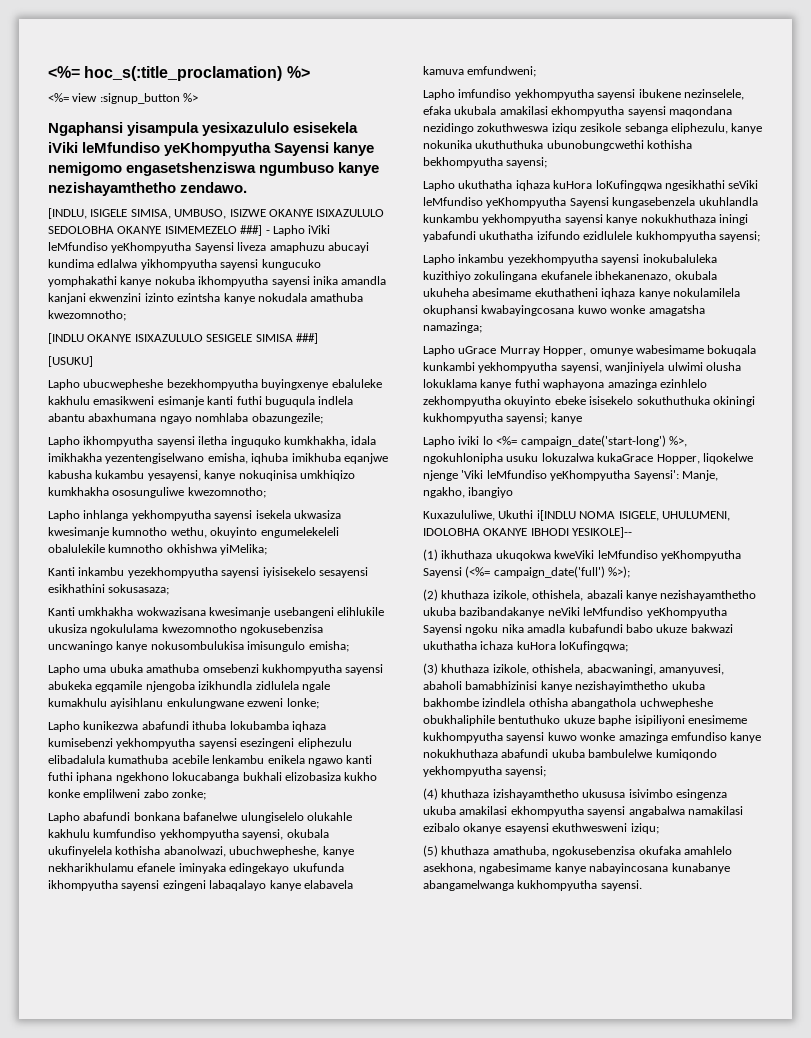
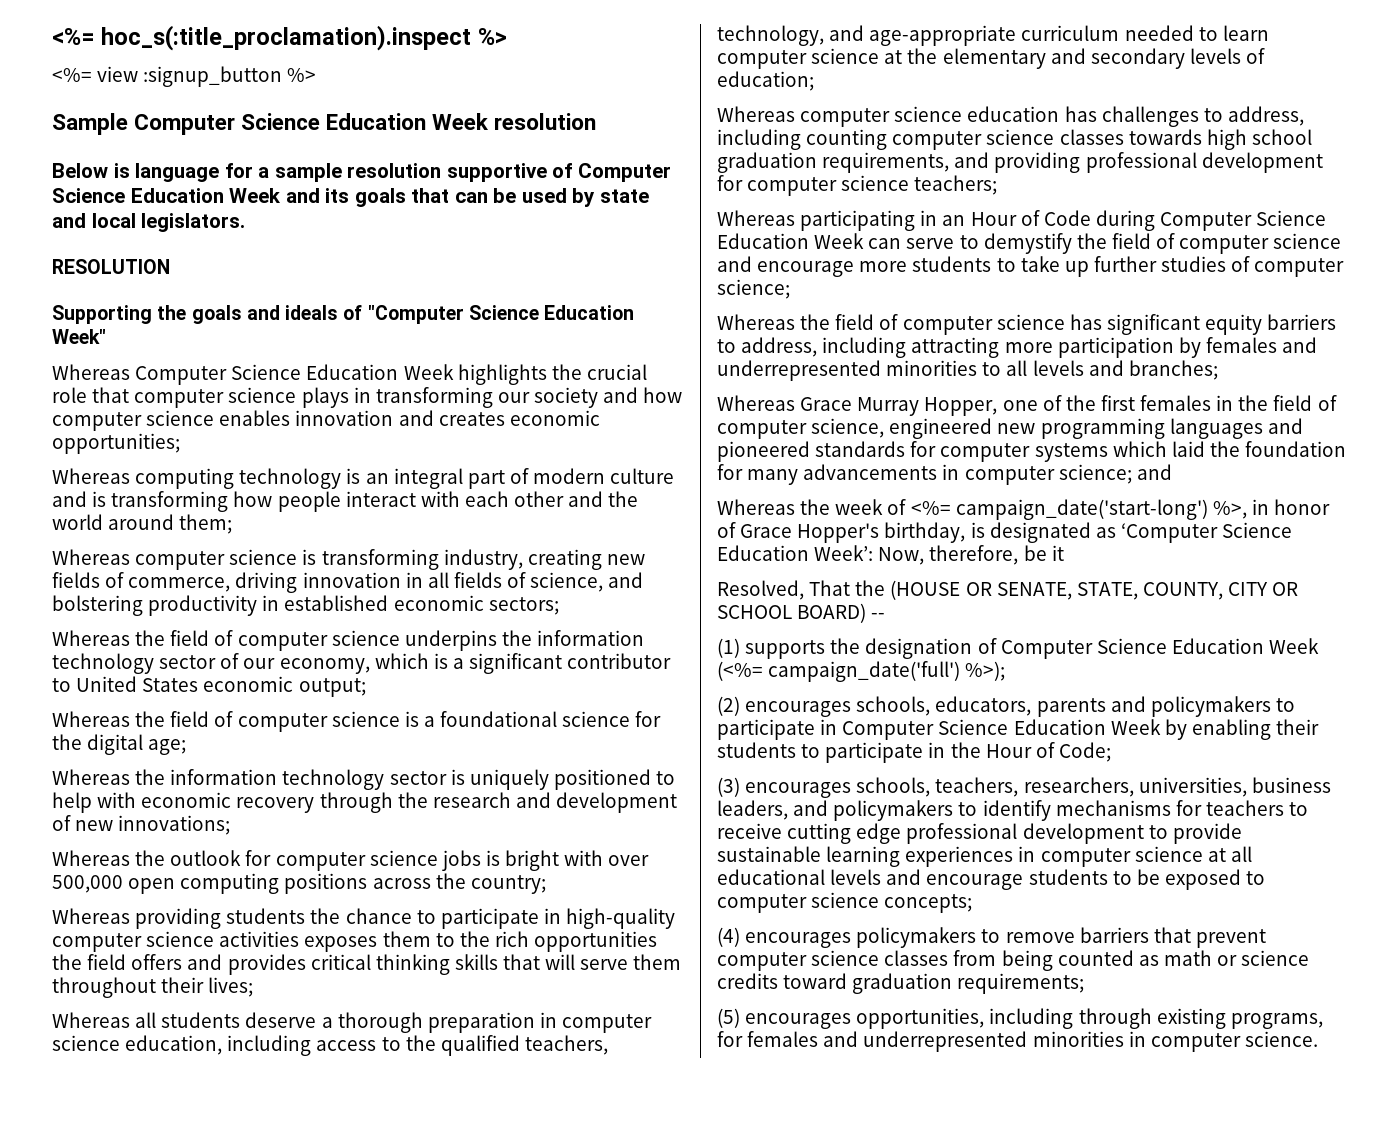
- <%= hoc_s(:title_proclamation) %>
+ <%= hoc_s(:title_proclamation).inspect %>
- Ngaphansi yisampula yesixazululo esisekela iViki leMfundiso yeKhompyutha Sayensi kanye nemigomo engasetshenziswa ngumbuso kanye nezishayamthetho zendawo.
- [INDLU, ISIGELE SIMISA, UMBUSO, ISIZWE OKANYE ISIXAZULULO SEDOLOBHA OKANYE ISIMEMEZELO ###] - Lapho iViki leMfundiso yeKhompyutha Sayensi liveza amaphuzu abucayi kundima edlalwa yikhompyutha sayensi kungucuko yomphakathi kanye nokuba ikhompyutha sayensi inika amandla kanjani ekwenzini izinto ezintsha kanye nokudala amathuba kwezomnotho;
- [INDLU OKANYE ISIXAZULULO SESIGELE SIMISA ###]
- [USUKU]
- Lapho ubucwepheshe bezekhompyutha buyingxenye ebaluleke kakhulu emasikweni esimanje kanti futhi buguqula indlela abantu abaxhumana ngayo nomhlaba obazungezile;
- Lapho ikhompyutha sayensi iletha inguquko kumkhakha, idala imikhakha yezentengiselwano emisha, iqhuba imikhuba eqanjwe kabusha kukambu yesayensi, kanye nokuqinisa umkhiqizo kumkhakha ososunguliwe kwezomnotho;
- Lapho inhlanga yekhompyutha sayensi isekela ukwasiza kwesimanje kumnotho wethu, okuyinto engumelekeleli obalulekile kumnotho okhishwa yiMelika;
- Kanti inkambu yezekhompyutha sayensi iyisisekelo sesayensi esikhathini sokusasaza;
- Kanti umkhakha wokwazisana kwesimanje usebangeni elihlukile ukusiza ngokululama kwezomnotho ngokusebenzisa uncwaningo kanye nokusombulukisa imisungulo emisha;
- Lapho uma ubuka amathuba omsebenzi kukhompyutha sayensi abukeka egqamile njengoba izikhundla zidlulela ngale kumakhulu ayisihlanu enkulungwane ezweni lonke;
- Lapho kunikezwa abafundi ithuba lokubamba iqhaza kumisebenzi yekhompyutha sayensi esezingeni eliphezulu elibadalula kumathuba acebile lenkambu enikela ngawo kanti futhi iphana ngekhono lokucabanga bukhali elizobasiza kukho konke emplilweni zabo zonke;
- Lapho abafundi bonkana bafanelwe ulungiselelo olukahle kakhulu kumfundiso yekhompyutha sayensi, okubala ukufinyelela kothisha abanolwazi, ubuchwepheshe, kanye nekharikhulamu efanele iminyaka edingekayo ukufunda ikhompyutha sayensi ezingeni labaqalayo kanye elabavela kamuva emfundweni;
- Lapho imfundiso yekhompyutha sayensi ibukene nezinselele, efaka ukubala amakilasi ekhompyutha sayensi maqondana nezidingo zokuthweswa iziqu zesikole sebanga eliphezulu, kanye nokunika ukuthuthuka ubunobungcwethi kothisha bekhompyutha sayensi;
- Lapho ukuthatha iqhaza kuHora loKufingqwa ngesikhathi seViki leMfundiso yeKhompyutha Sayensi kungasebenzela ukuhlandla kunkambu yekhompyutha sayensi kanye nokukhuthaza iningi yabafundi ukuthatha izifundo ezidlulele kukhompyutha sayensi;
- Lapho inkambu yezekhompyutha sayensi inokubaluleka kuzithiyo zokulingana ekufanele ibhekanenazo, okubala ukuheha abesimame ekuthatheni iqhaza kanye nokulamilela okuphansi kwabayingcosana kuwo wonke amagatsha namazinga;
- Lapho uGrace Murray Hopper, omunye wabesimame bokuqala kunkambi yekhompyutha sayensi, wanjiniyela ulwimi olusha lokuklama kanye futhi waphayona amazinga ezinhlelo zekhompyutha okuyinto ebeke isisekelo sokuthuthuka okiningi kukhompyutha sayensi; kanye
- Lapho iviki lo <%= campaign_date('start-long') %>, ngokuhlonipha usuku lokuzalwa kukaGrace Hopper, liqokelwe njenge 'Viki leMfundiso yeKhompyutha Sayensi': Manje, ngakho, ibangiyo
- Kuxazululiwe, Ukuthi i[INDLU NOMA ISIGELE, UHULUMENI, IDOLOBHA OKANYE IBHODI YESIKOLE]--
- (1) ikhuthaza ukuqokwa kweViki leMfundiso yeKhompyutha Sayensi (<%= campaign_date('full') %>);
- (2) khuthaza izikole, othishela, abazali kanye nezishayamthetho ukuba bazibandakanye neViki leMfundiso yeKhompyutha Sayensi ngoku nika amadla kubafundi babo ukuze bakwazi ukuthatha ichaza kuHora loKufingqwa;
- (3) khuthaza izikole, othishela, abacwaningi, amanyuvesi, abaholi bamabhizinisi kanye nezishayimthetho ukuba bakhombe izindlela othisha abangathola uchwepheshe obukhaliphile bentuthuko ukuze baphe isipiliyoni enesimeme kukhompyutha sayensi kuwo wonke amazinga emfundiso kanye nokukhuthaza abafundi ukuba bambulelwe kumiqondo yekhompyutha sayensi;
- (4) khuthaza izishayamthetho ukususa isivimbo esingenza ukuba amakilasi ekhompyutha sayensi angabalwa namakilasi ezibalo okanye esayensi ekuthwesweni iziqu;
- (5) khuthaza amathuba, ngokusebenzisa okufaka amahlelo asekhona, ngabesimame kanye nabayincosana kunabanye abangamelwanga kukhompyutha sayensi.
+ Sample Computer Science Education Week resolution
+ Below is language for a sample resolution supportive of Computer Science Education Week and its goals that can be used by state and local legislators.
+ RESOLUTION
+ Supporting the goals and ideals of "Computer Science Education Week"
+ Whereas Computer Science Education Week highlights the crucial role that computer science plays in transforming our society and how computer science enables innovation and creates economic opportunities;
+ Whereas computing technology is an integral part of modern culture and is transforming how people interact with each other and the world around them;
+ Whereas computer science is transforming industry, creating new fields of commerce, driving innovation in all fields of science, and bolstering productivity in established economic sectors;
+ Whereas the field of computer science underpins the information technology sector of our economy, which is a significant contributor to United States economic output;
+ Whereas the field of computer science is a foundational science for the digital age;
+ Whereas the information technology sector is uniquely positioned to help with economic recovery through the research and development of new innovations;
+ Whereas the outlook for computer science jobs is bright with over 500,000 open computing positions across the country;
+ Whereas providing students the chance to participate in high-quality computer science activities exposes them to the rich opportunities the field offers and provides critical thinking skills that will serve them throughout their lives;
+ Whereas all students deserve a thorough preparation in computer science education, including access to the qualified teachers, technology, and age-appropriate curriculum needed to learn computer science at the elementary and secondary levels of education;
+ Whereas computer science education has challenges to address, including counting computer science classes towards high school graduation requirements, and providing professional development for computer science teachers;
+ Whereas participating in an Hour of Code during Computer Science Education Week can serve to demystify the field of computer science and encourage more students to take up further studies of computer science;
+ Whereas the field of computer science has significant equity barriers to address, including attracting more participation by females and underrepresented minorities to all levels and branches;
+ Whereas Grace Murray Hopper, one of the first females in the field of computer science, engineered new programming languages and pioneered standards for computer systems which laid the foundation for many advancements in computer science; and
+ Whereas the week of <%= campaign_date('start-long') %>, in honor of Grace Hopper's birthday, is designated as ‘Computer Science Education Week’: Now, therefore, be it
+ Resolved, That the (HOUSE OR SENATE, STATE, COUNTY, CITY OR SCHOOL BOARD) --
+ (1) supports the designation of Computer Science Education Week (<%= campaign_date('full') %>);
+ (2) encourages schools, educators, parents and policymakers to participate in Computer Science Education Week by enabling their students to participate in the Hour of Code;
+ (3) encourages schools, teachers, researchers, universities, business leaders, and policymakers to identify mechanisms for teachers to receive cutting edge professional development to provide sustainable learning experiences in computer science at all educational levels and encourage students to be exposed to computer science concepts;
+ (4) encourages policymakers to remove barriers that prevent computer science classes from being counted as math or science credits toward graduation requirements;
+ (5) encourages opportunities, including through existing programs, for females and underrepresented minorities in computer science.

